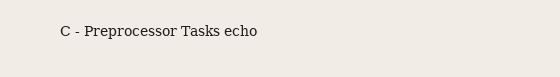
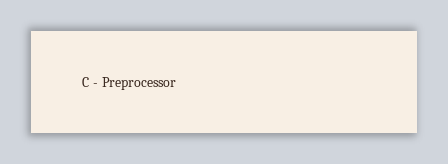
- C - Preprocessor Tasks echo
+ C - Preprocessor

